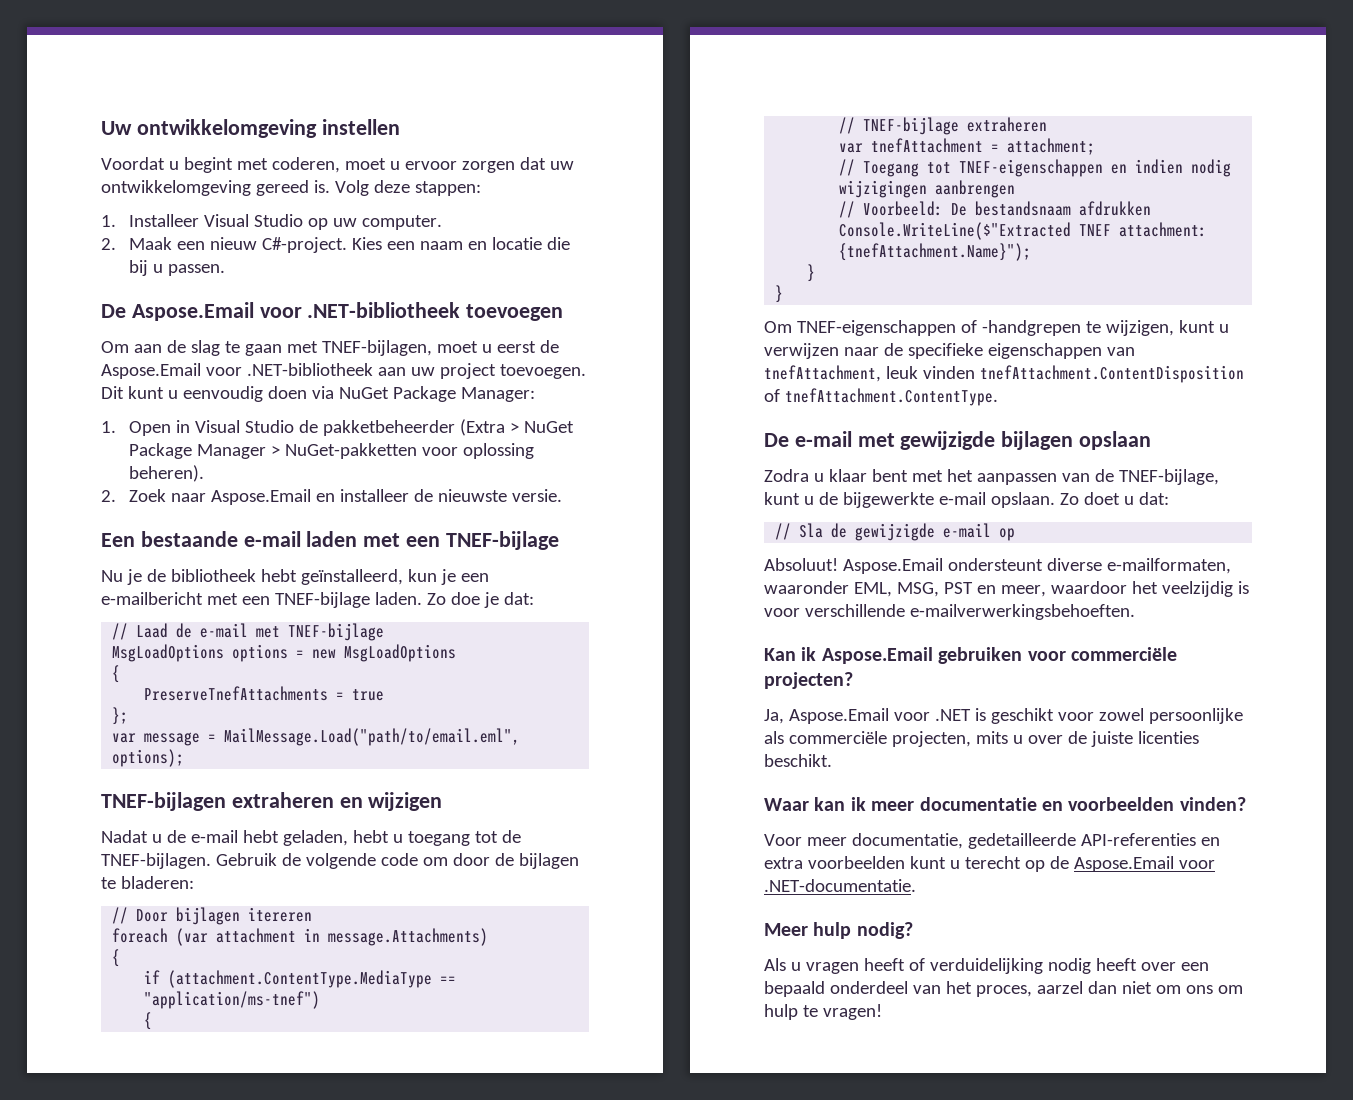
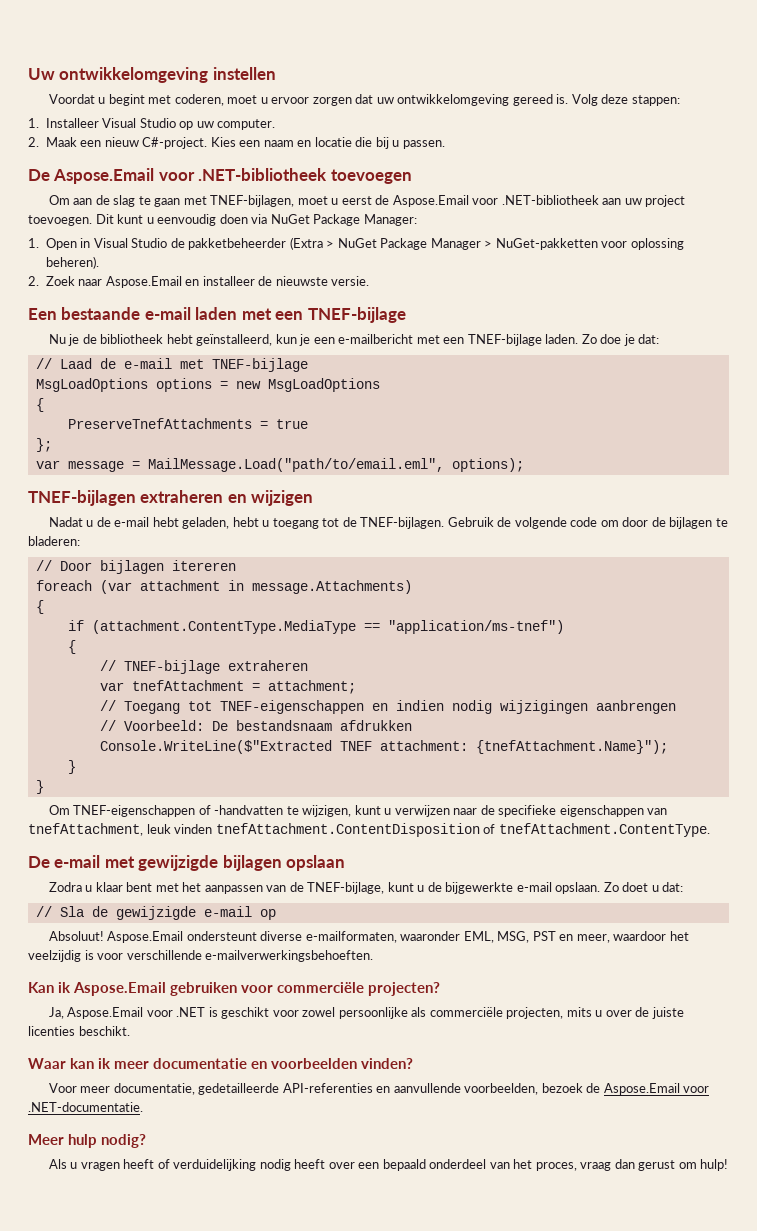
- Om TNEF-eigenschappen of -handgrepen te wijzigen, kunt u verwijzen naar de specifieke eigenschappen van tnefAttachment, leuk vinden tnefAttachment.ContentDisposition of tnefAttachment.ContentType.
+ Om TNEF-eigenschappen of -handvatten te wijzigen, kunt u verwijzen naar de specifieke eigenschappen van tnefAttachment, leuk vinden tnefAttachment.ContentDisposition of tnefAttachment.ContentType.
- Voor meer documentatie, gedetailleerde API-referenties en extra voorbeelden kunt u terecht op de Aspose.Email voor .NET-documentatie.
+ Voor meer documentatie, gedetailleerde API-referenties en aanvullende voorbeelden, bezoek de Aspose.Email voor .NET-documentatie.
- Als u vragen heeft of verduidelijking nodig heeft over een bepaald onderdeel van het proces, aarzel dan niet om ons om hulp te vragen!
+ Als u vragen heeft of verduidelijking nodig heeft over een bepaald onderdeel van het proces, vraag dan gerust om hulp!

